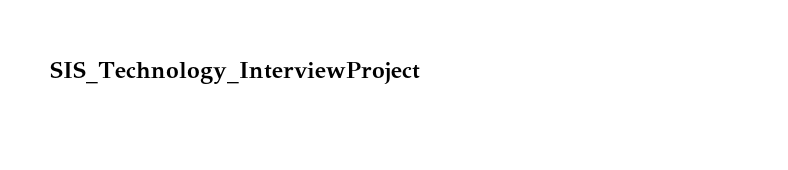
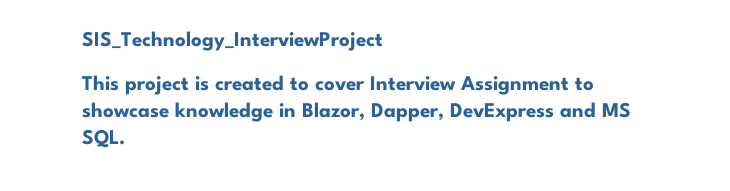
+ This project is created to cover Interview Assignment to showcase knowledge in Blazor, Dapper, DevExpress and MS SQL.

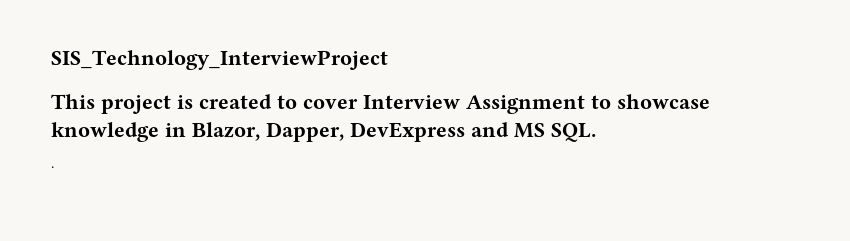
+ .

